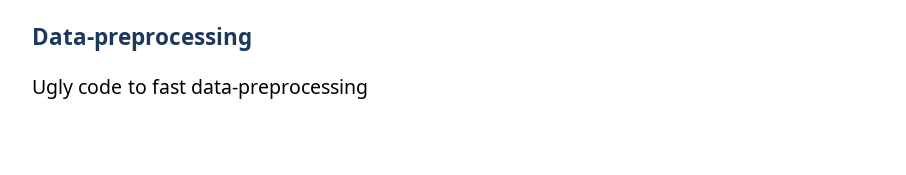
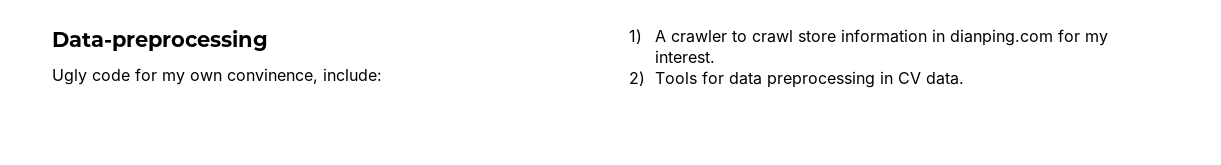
- Ugly code to fast data-preprocessing
+ Ugly code for my own convinence, include:
+ 1) A crawler to crawl store information in dianping.com for my interest.
+ 2) Tools for data preprocessing in CV data.

